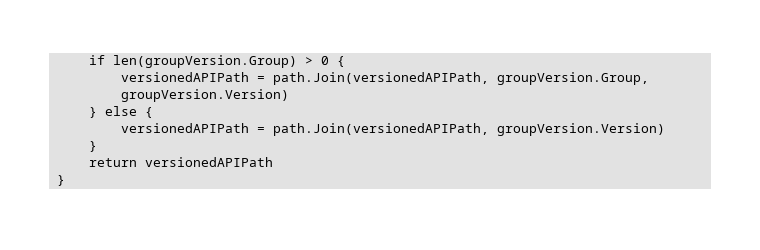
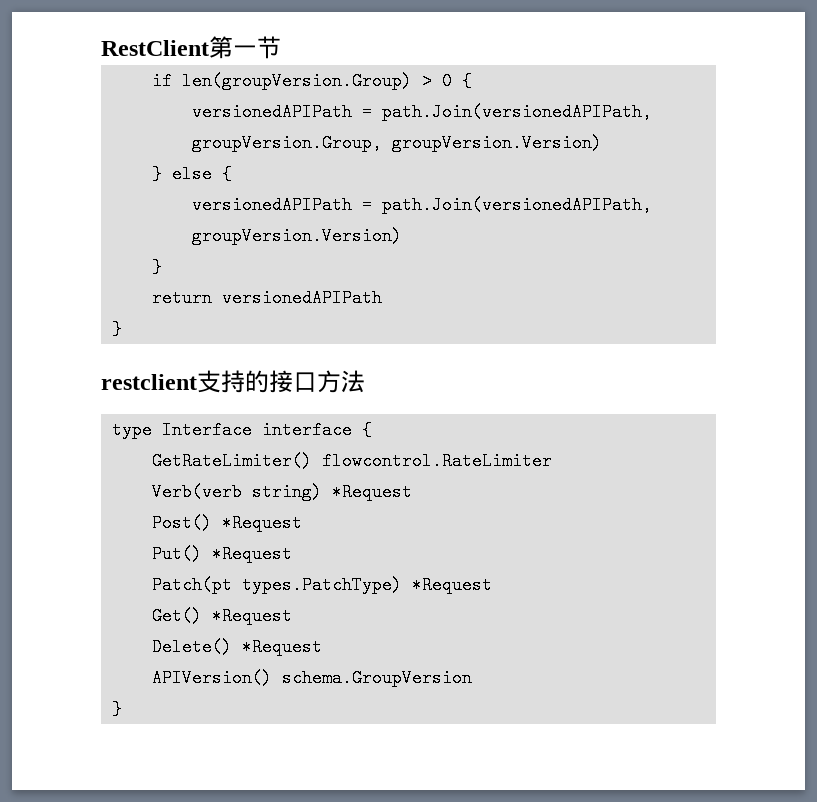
+ RestClient第一节
+ restclient支持的接口方法
+ type Interface interface {
+ GetRateLimiter() flowcontrol.RateLimiter
+ Verb(verb string) *Request
+ Post() *Request
+ Put() *Request
+ Patch(pt types.PatchType) *Request
+ Get() *Request
+ Delete() *Request
+ APIVersion() schema.GroupVersion
+ }

